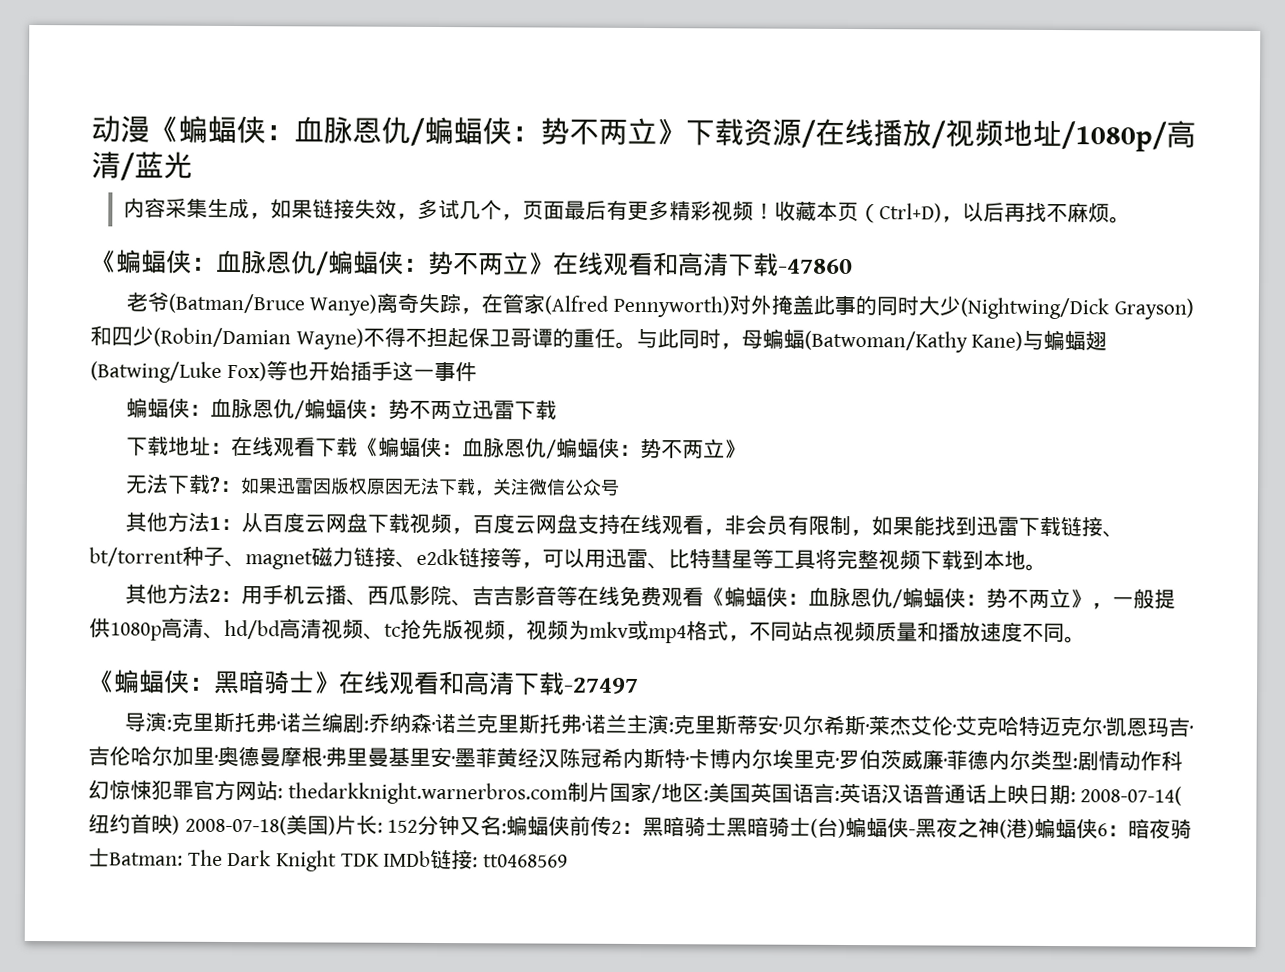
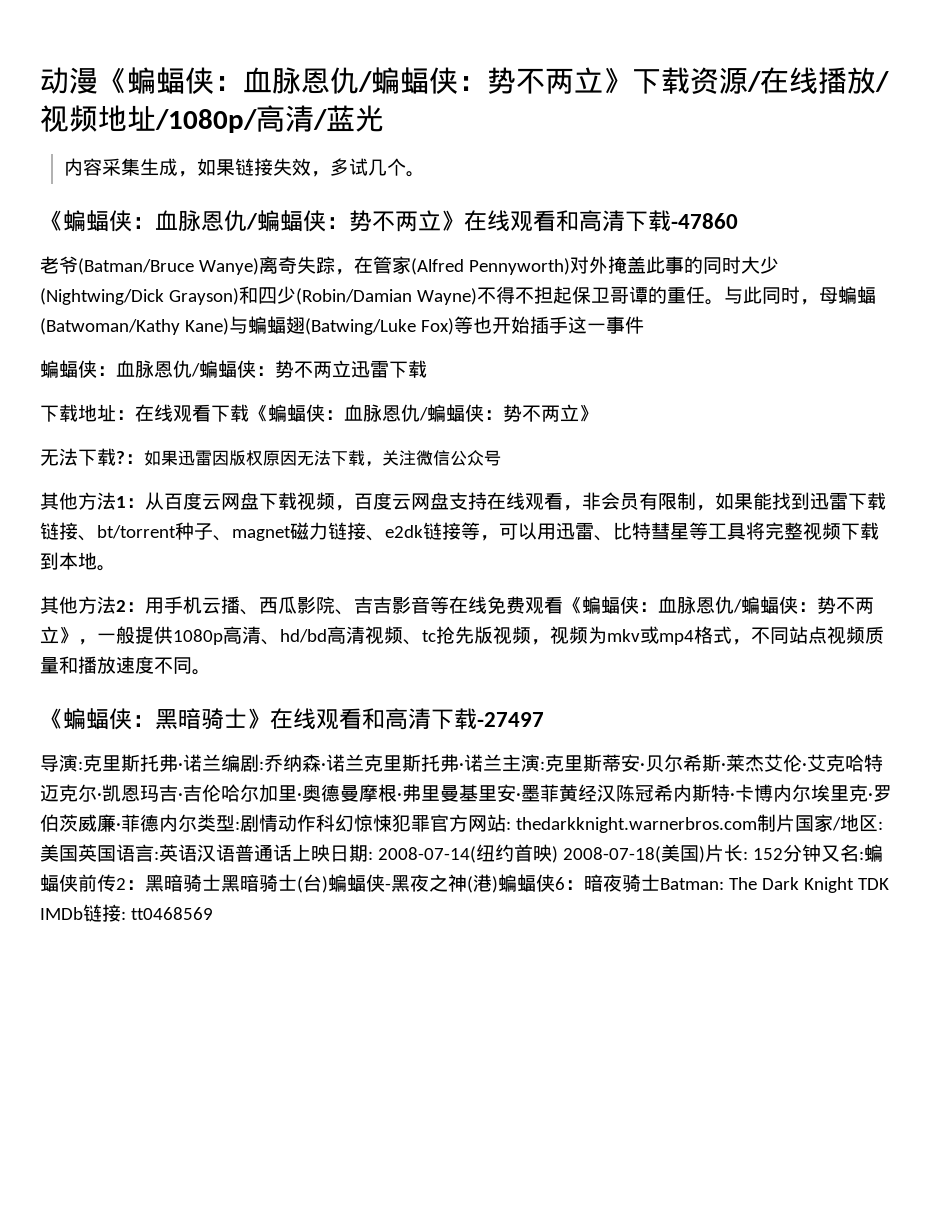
- 内容采集生成，如果链接失效，多试几个，页面最后有更多精彩视频！收藏本页（Ctrl+D)，以后再找不麻烦。
+ 内容采集生成，如果链接失效，多试几个。

